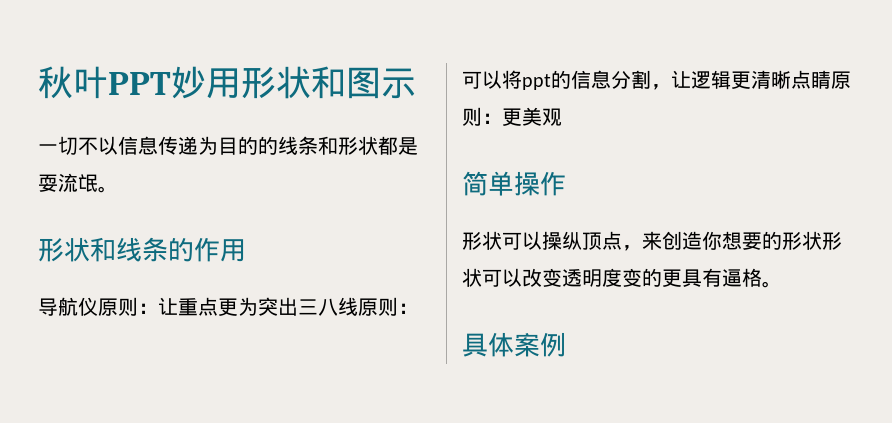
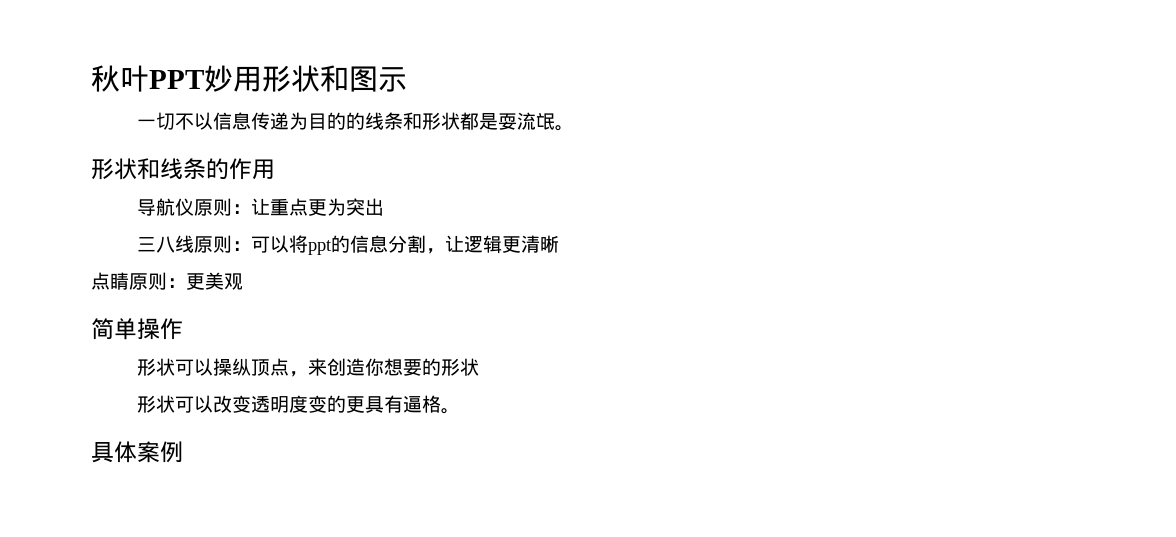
- 导航仪原则：让重点更为突出三八线原则：可以将ppt的信息分割，让逻辑更清晰点睛原则：更美观
+ 导航仪原则：让重点更为突出
+ 三八线原则：可以将ppt的信息分割，让逻辑更清晰
+ 点睛原则：更美观
- 形状可以操纵顶点，来创造你想要的形状形状可以改变透明度变的更具有逼格。
+ 形状可以操纵顶点，来创造你想要的形状
+ 形状可以改变透明度变的更具有逼格。

